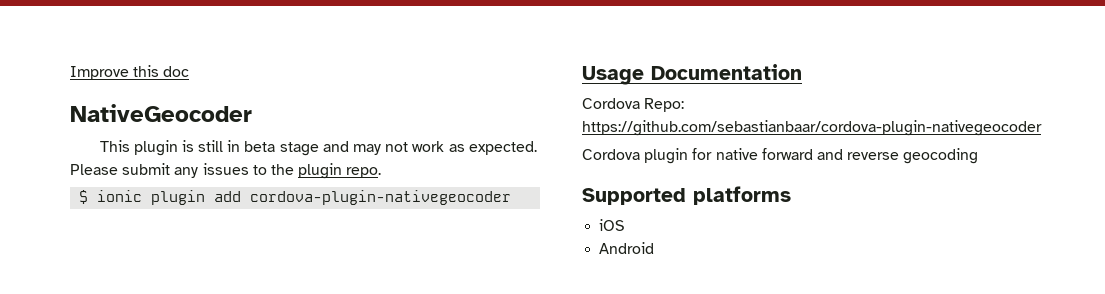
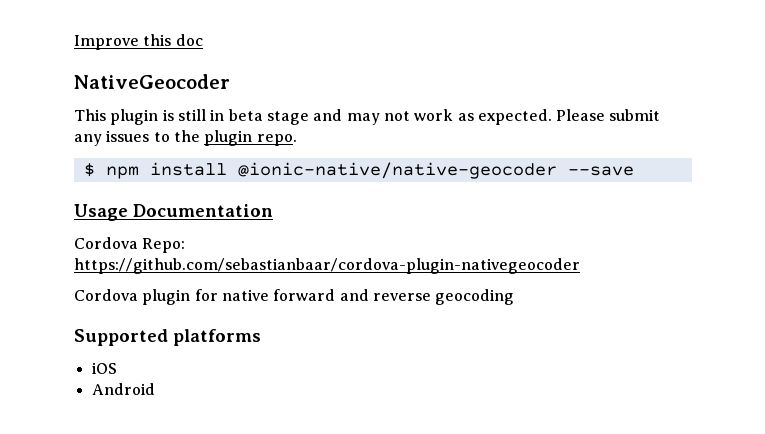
- $ ionic plugin add cordova-plugin-nativegeocoder
+ $ npm install @ionic-native/native-geocoder --save

